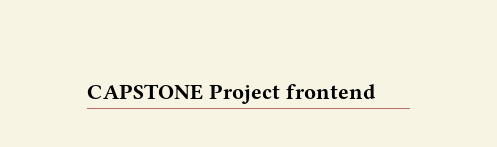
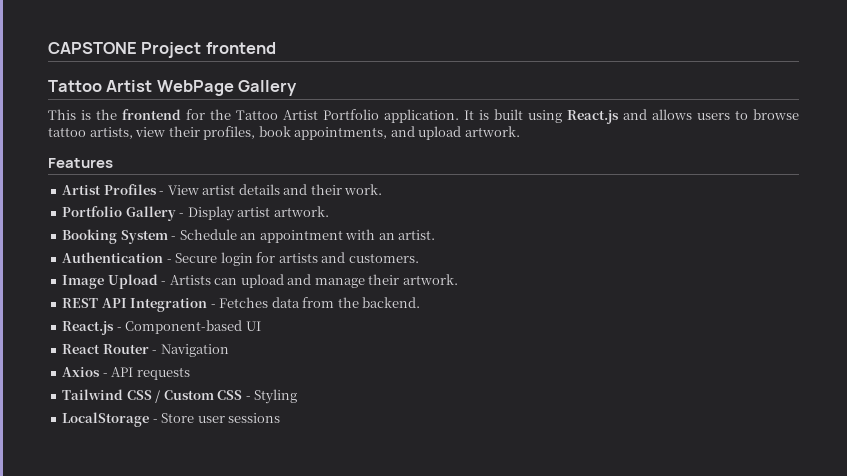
+ Tattoo Artist WebPage Gallery
+ This is the frontend for the Tattoo Artist Portfolio application. It is built using React.js and allows users to browse tattoo artists, view their profiles, book appointments, and upload artwork.
+ Features
+ Artist Profiles - View artist details and their work.
+ Portfolio Gallery - Display artist artwork.
+ Booking System - Schedule an appointment with an artist.
+ Authentication - Secure login for artists and customers.
+ Image Upload - Artists can upload and manage their artwork.
+ REST API Integration - Fetches data from the backend.
+ React.js - Component-based UI
+ React Router - Navigation
+ Axios - API requests
+ Tailwind CSS / Custom CSS - Styling
+ LocalStorage - Store user sessions

